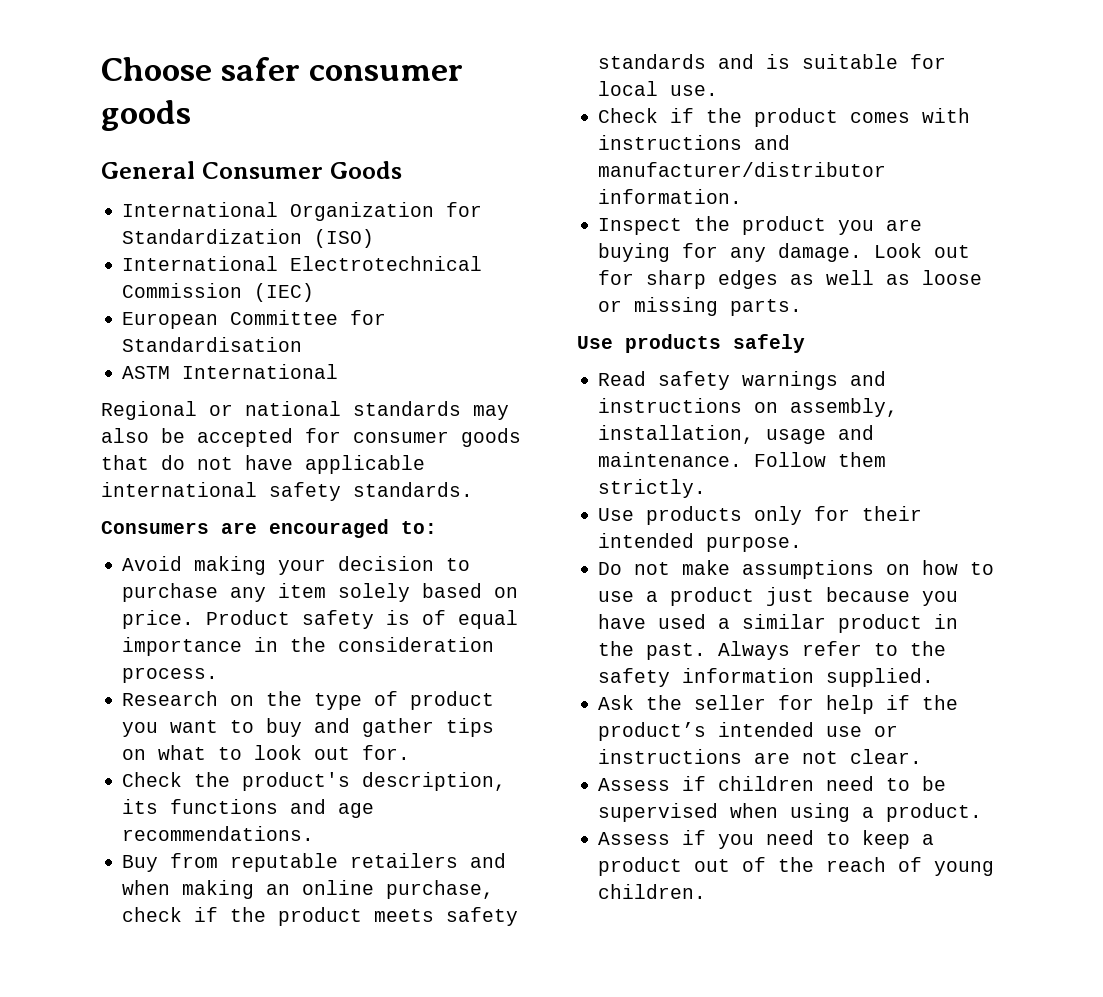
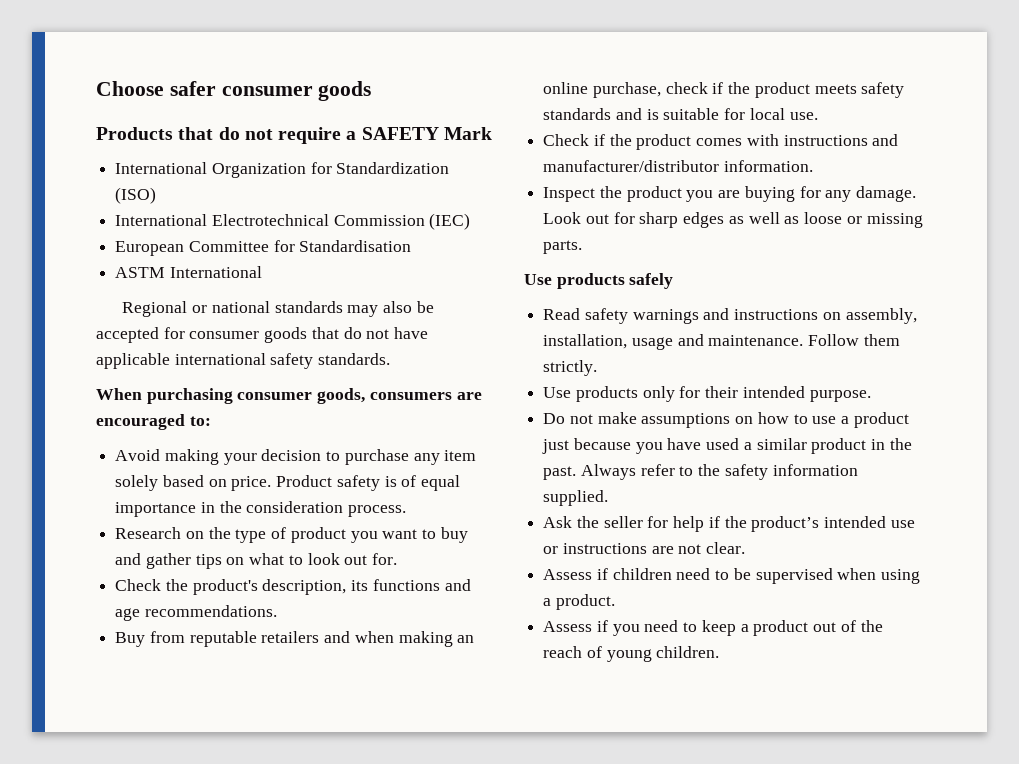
- General Consumer Goods
+ Products that do not require a SAFETY Mark
- Consumers are encouraged to:
+ When purchasing consumer goods, consumers are encouraged to:

